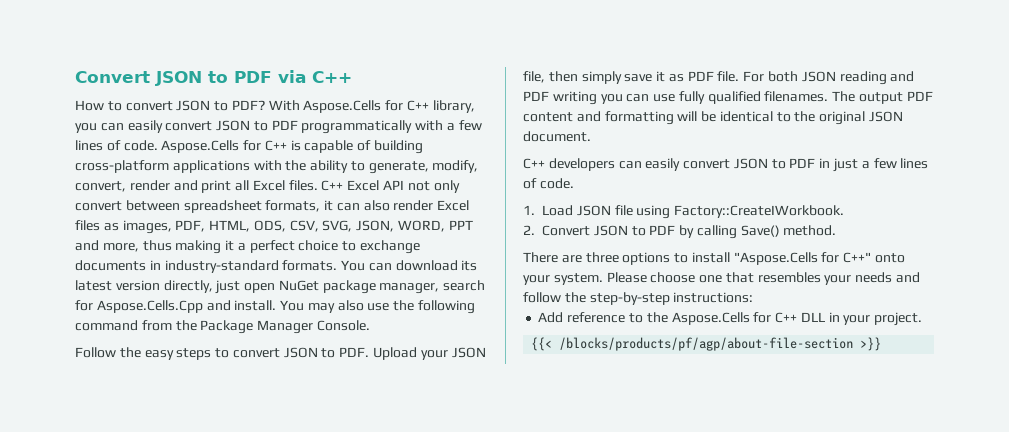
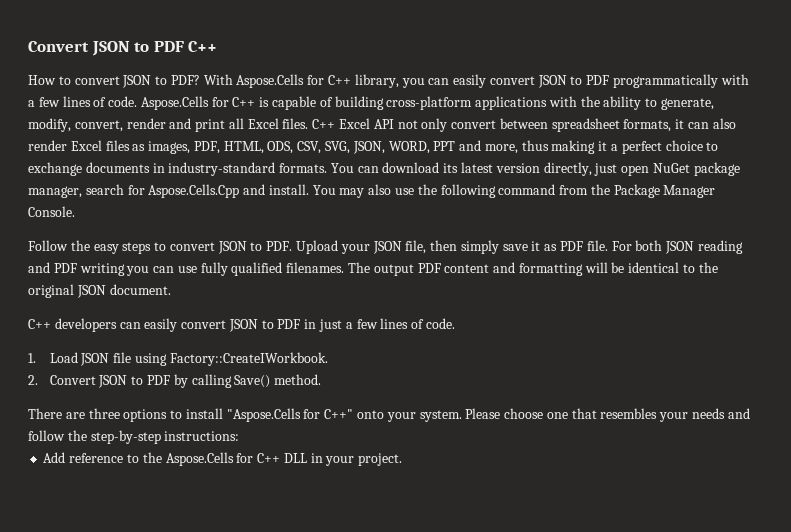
- Convert JSON to PDF via C++
+ Convert JSON to PDF C++
- {{< /blocks/products/pf/agp/about-file-section >}}

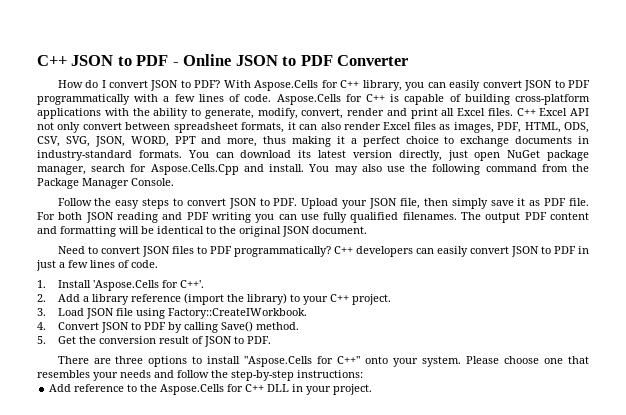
- Convert JSON to PDF C++
+ C++ JSON to PDF - Online JSON to PDF Converter
- How to convert JSON to PDF?
+ How do I convert JSON to PDF?
+ Need to convert JSON files to PDF programmatically?
- 1. Load JSON file using Factory::CreateIWorkbook.
+ 1. Install 'Aspose.Cells for C++'.
+ 2. Add a library reference (import the library) to your C++ project.
+ 3. Load JSON file using Factory::CreateIWorkbook.
- 2. Convert JSON to PDF by calling Save() method.
+ 4. Convert JSON to PDF by calling Save() method.
+ 5. Get the conversion result of JSON to PDF.

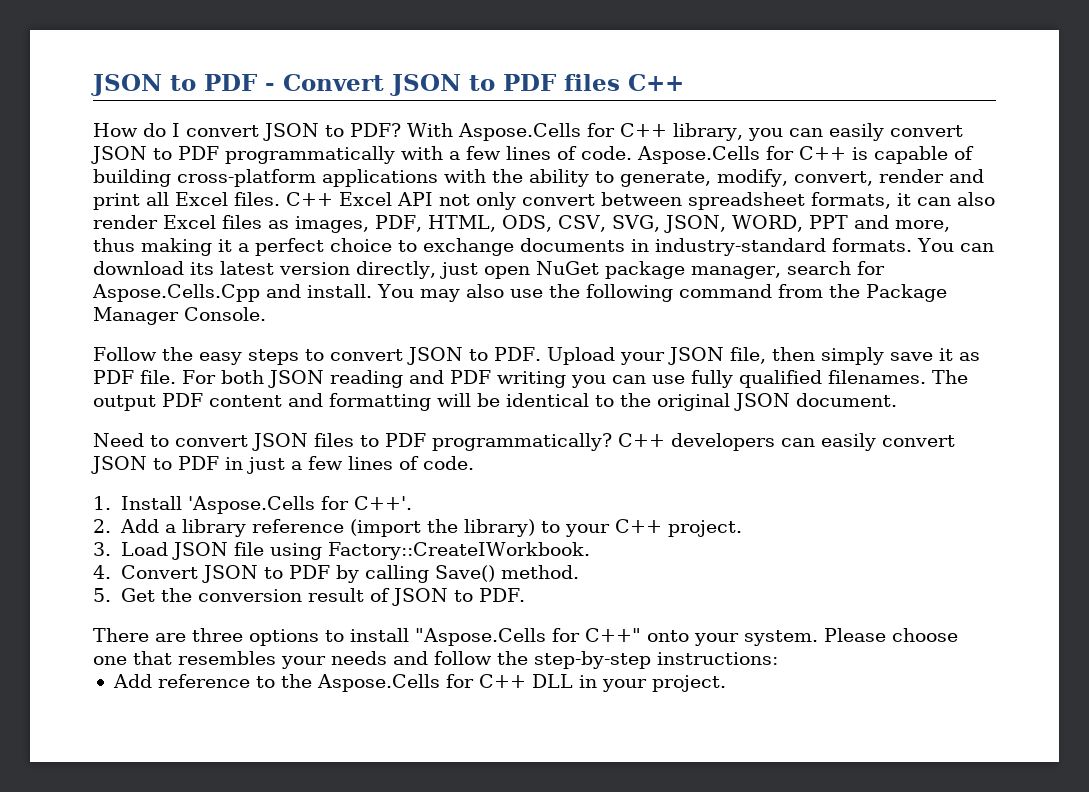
- C++ JSON to PDF - Online JSON to PDF Converter
+ JSON to PDF - Convert JSON to PDF files C++

